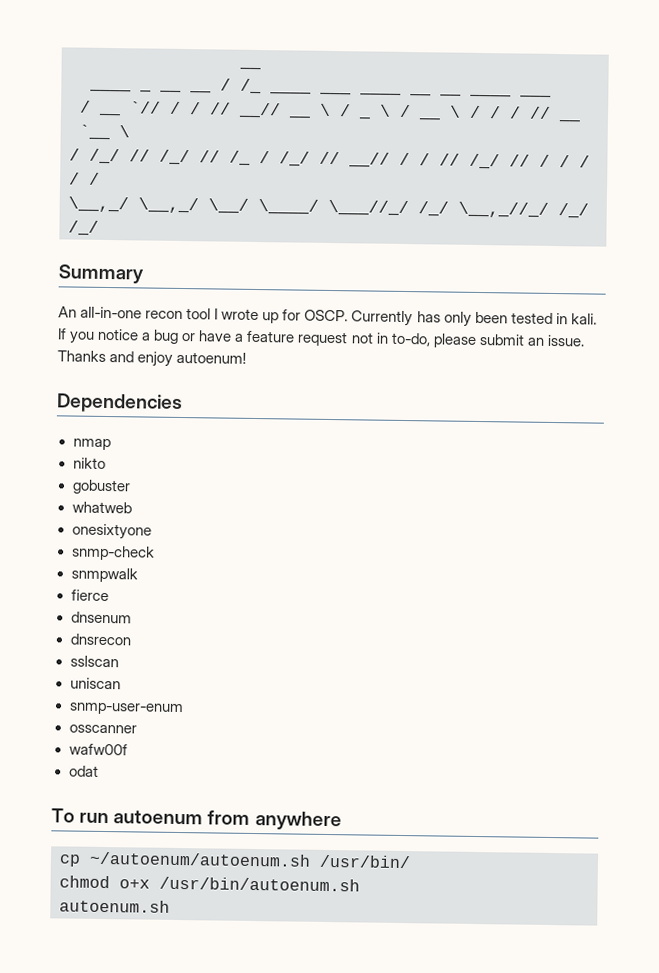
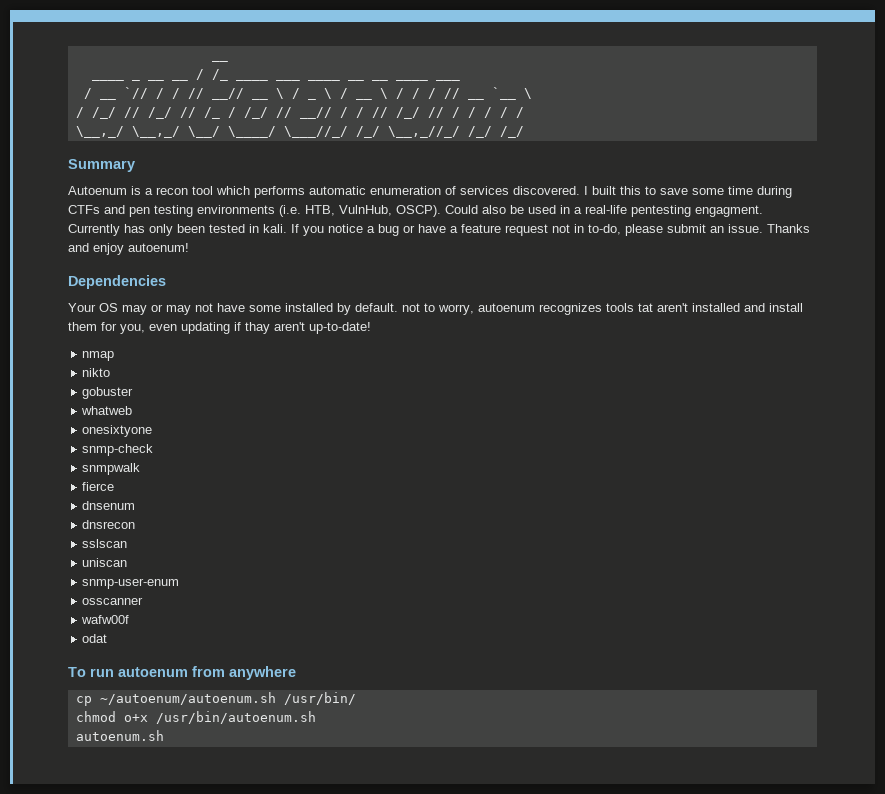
- An all-in-one recon tool I wrote up for OSCP.
+ Autoenum is a recon tool which performs automatic enumeration of services discovered. I built this to save some time during CTFs and pen testing environments (i.e. HTB, VulnHub, OSCP). Could also be used in a real-life pentesting engagment.
+ Your OS may or may not have some installed by default. not to worry, autoenum recognizes tools tat aren't installed and install them for you, even updating if thay aren't up-to-date!

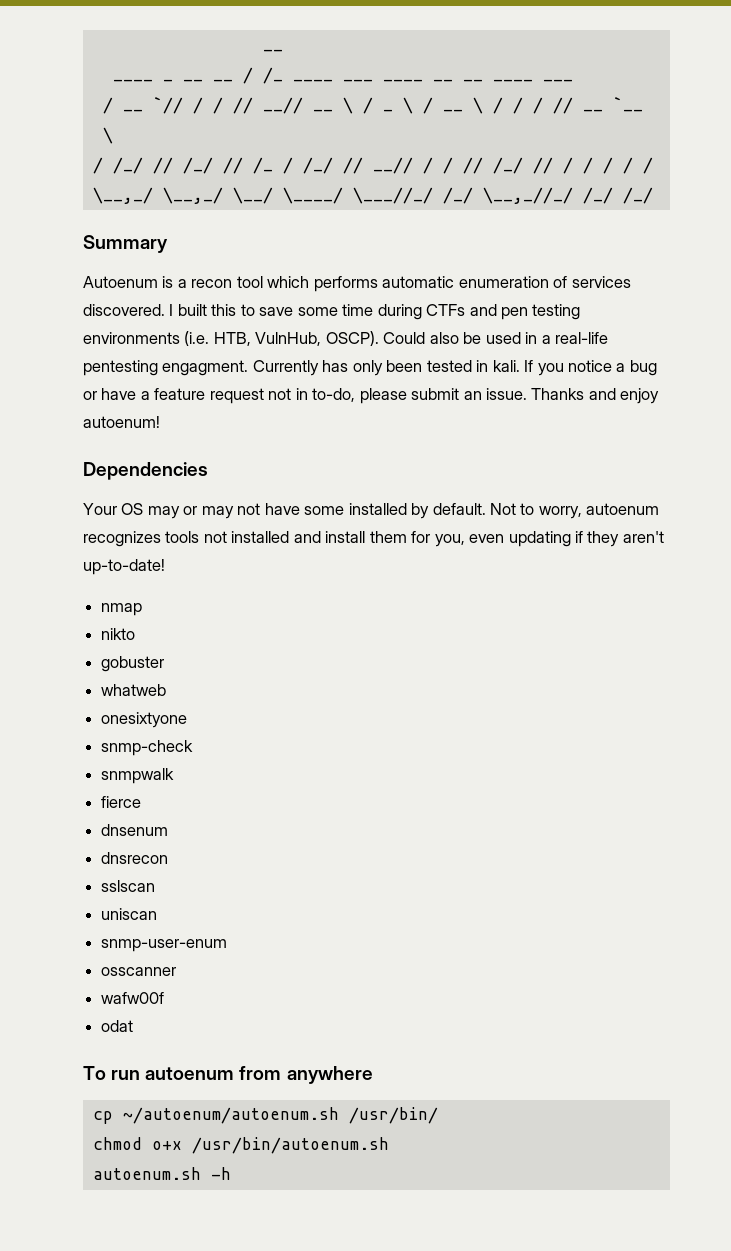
- Your OS may or may not have some installed by default. not to worry, autoenum recognizes tools tat aren't installed and install them for you, even updating if thay aren't up-to-date!
+ Your OS may or may not have some installed by default. Not to worry, autoenum recognizes tools not installed and install them for you, even updating if they aren't up-to-date!
- autoenum.sh
+ autoenum.sh -h

